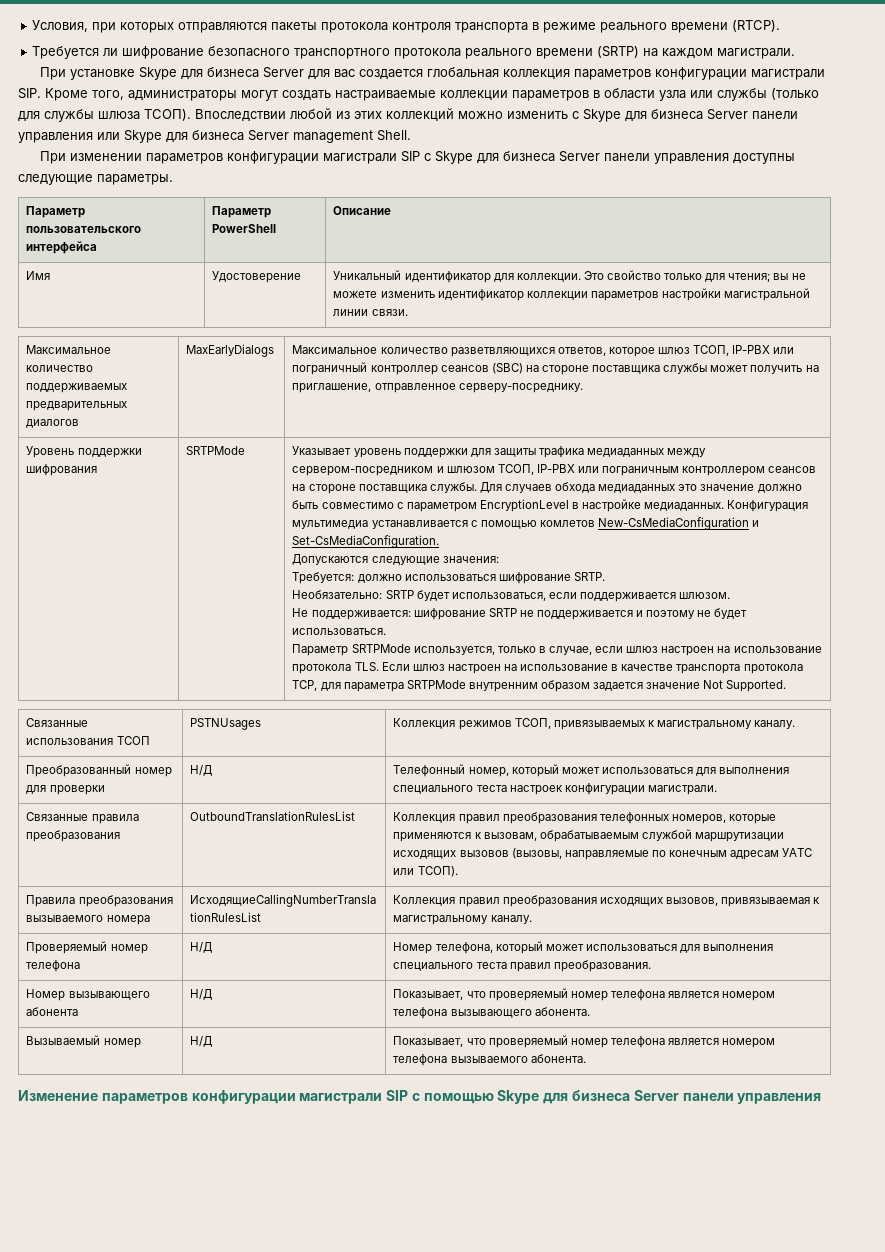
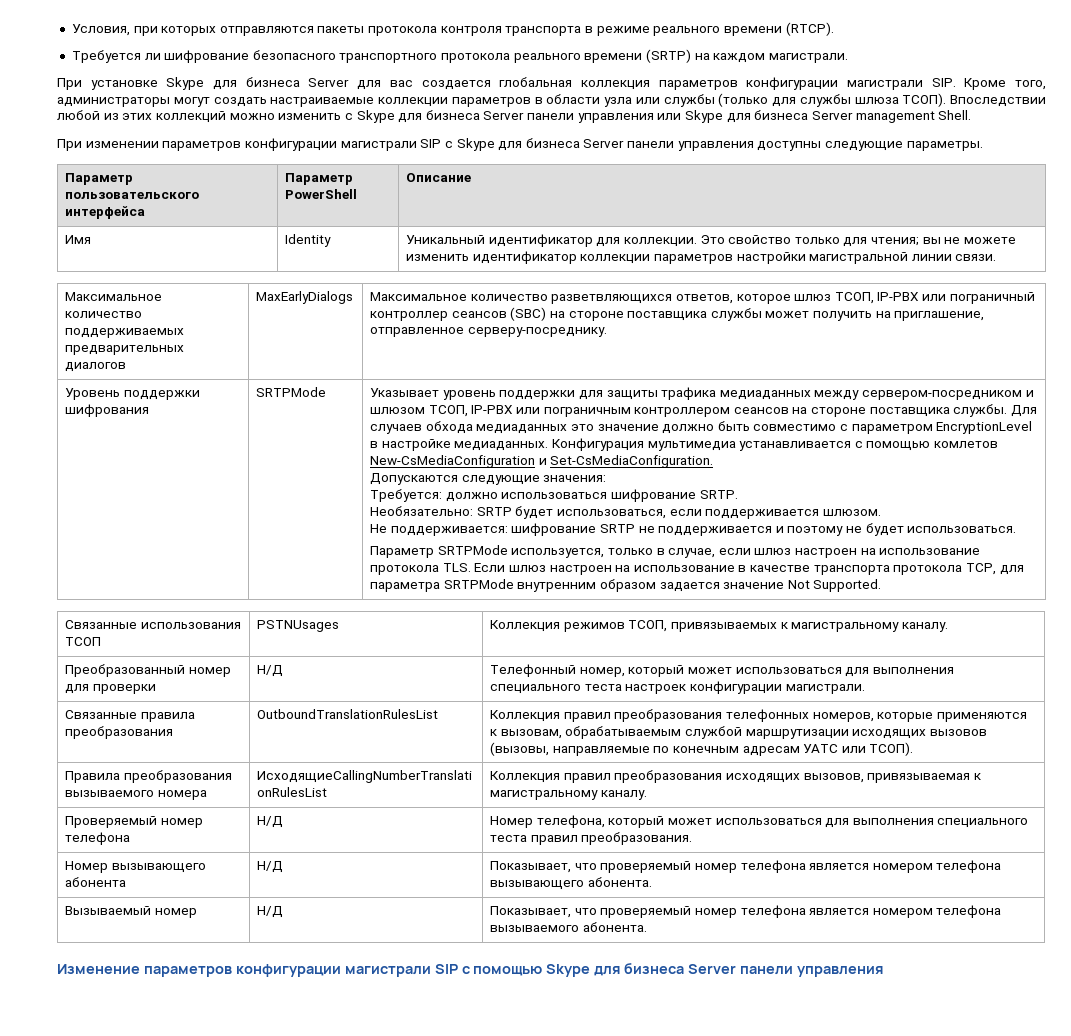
- Имя | Удостоверение | Уникальный идентификатор для коллекции. Это свойство только для чтения; вы не можете изменить идентификатор коллекции параметров настройки магистральной линии связи.
+ Имя | Identity | Уникальный идентификатор для коллекции. Это свойство только для чтения; вы не можете изменить идентификатор коллекции параметров настройки магистральной линии связи.

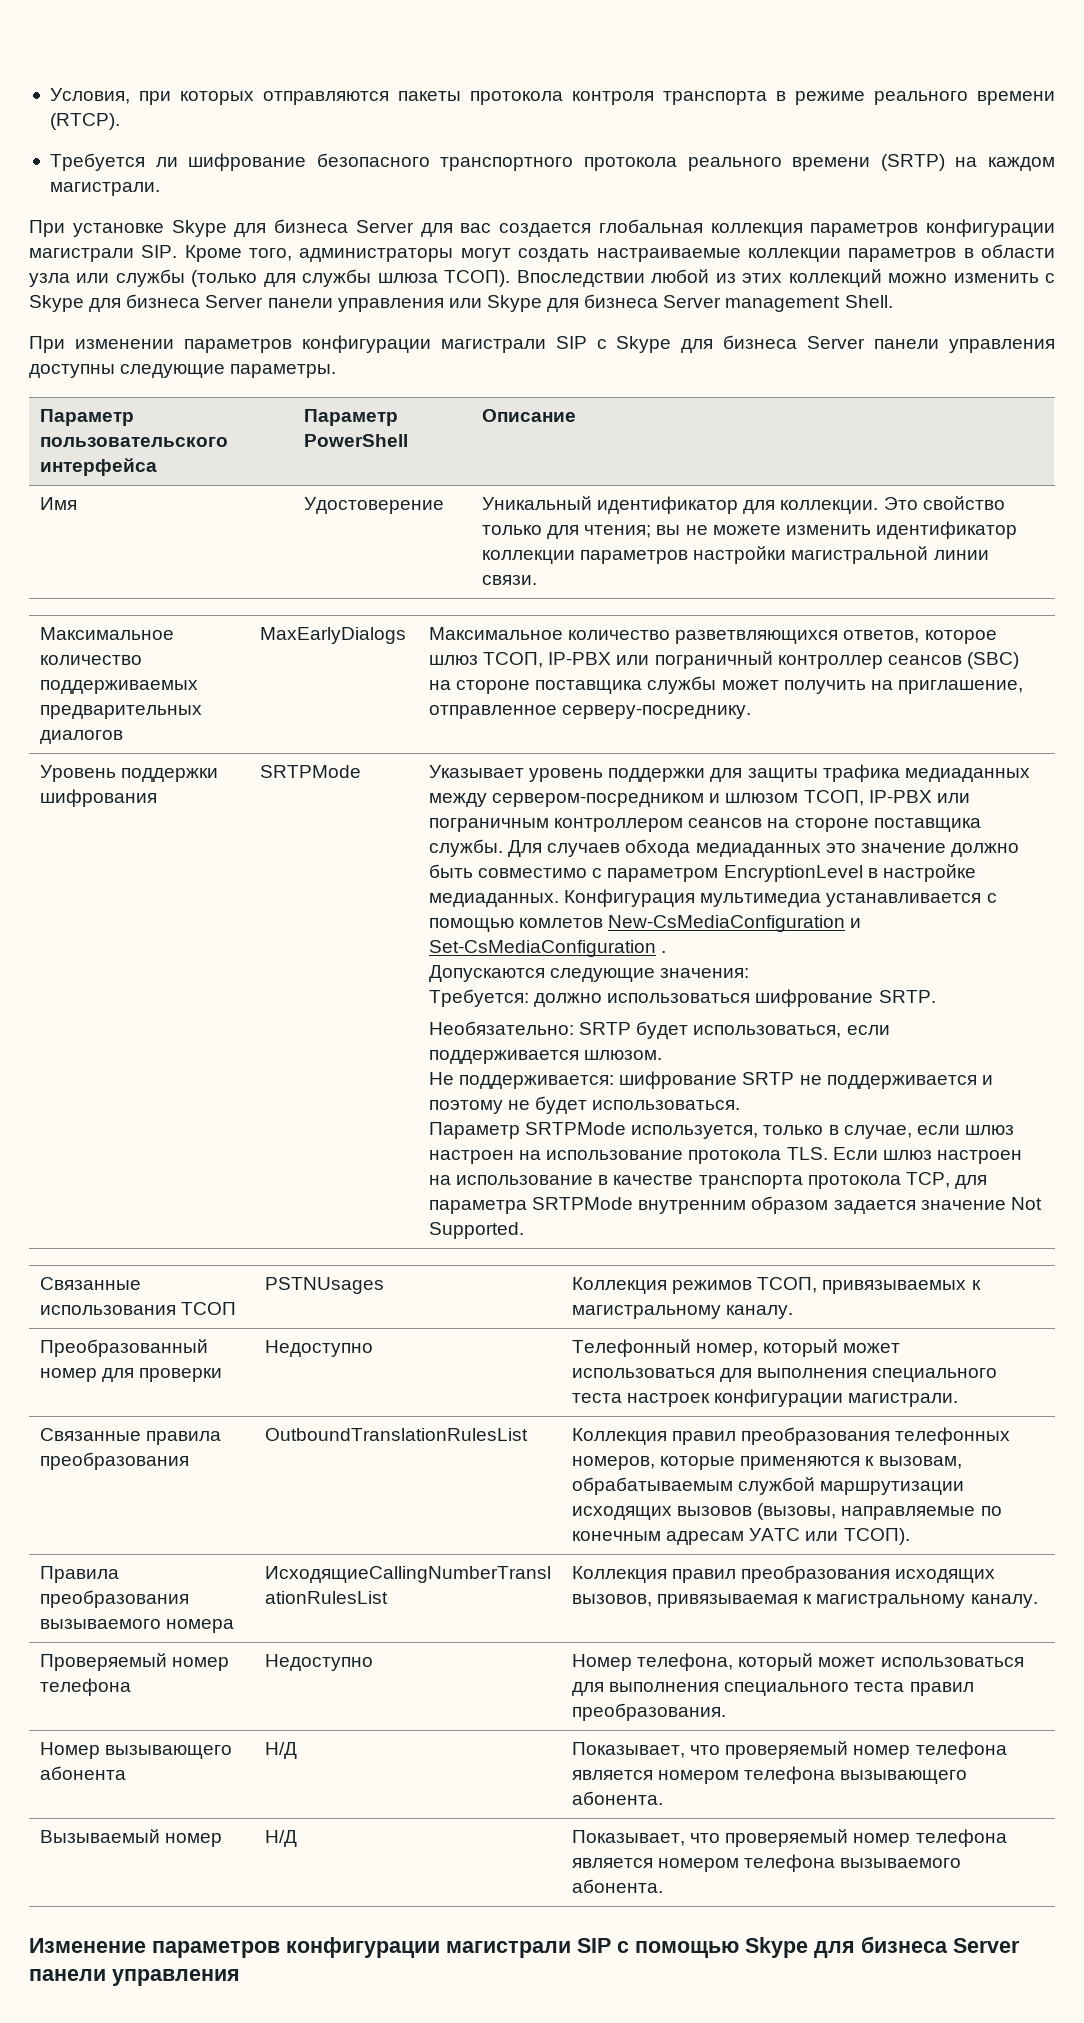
- Имя | Identity | Уникальный идентификатор для коллекции. Это свойство только для чтения; вы не можете изменить идентификатор коллекции параметров настройки магистральной линии связи.
+ Имя | Удостоверение | Уникальный идентификатор для коллекции. Это свойство только для чтения; вы не можете изменить идентификатор коллекции параметров настройки магистральной линии связи.
- Конфигурация мультимедиа устанавливается с помощью комлетов New-CsMediaConfiguration и Set-CsMediaConfiguration.
+ Конфигурация мультимедиа устанавливается с помощью комлетов New-CsMediaConfiguration и Set-CsMediaConfiguration .
- Преобразованный номер для проверки | Н/Д | Телефонный номер, который может использоваться для выполнения специального теста настроек конфигурации магистрали.
+ Преобразованный номер для проверки | Недоступно | Телефонный номер, который может использоваться для выполнения специального теста настроек конфигурации магистрали.
- Проверяемый номер телефона | Н/Д | Номер телефона, который может использоваться для выполнения специального теста правил преобразования.
+ Проверяемый номер телефона | Недоступно | Номер телефона, который может использоваться для выполнения специального теста правил преобразования.

